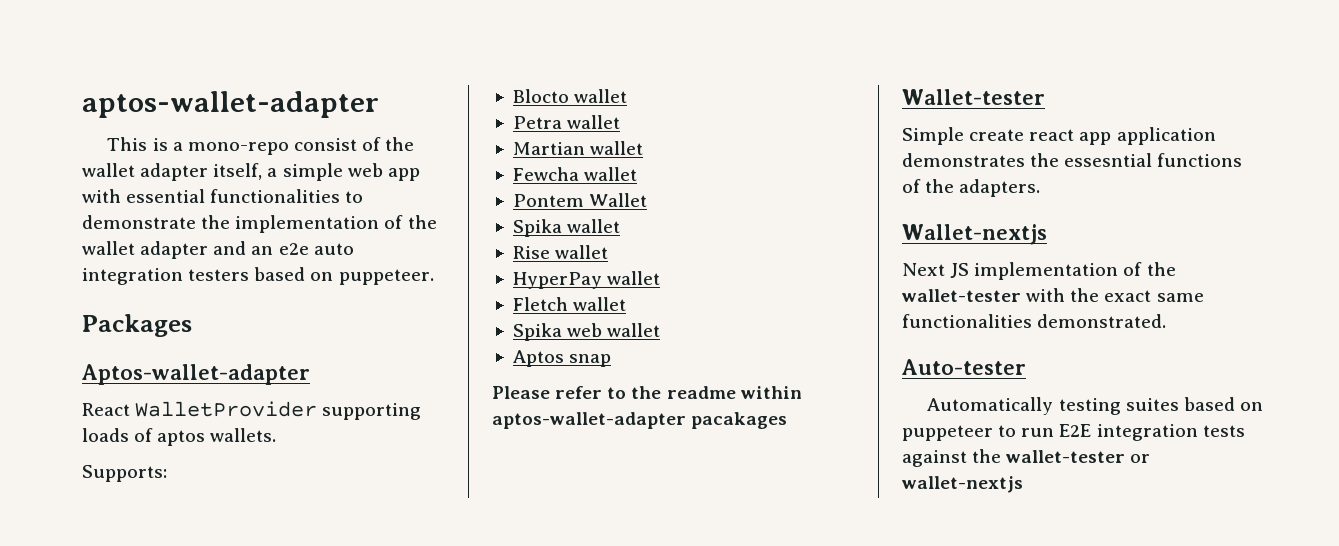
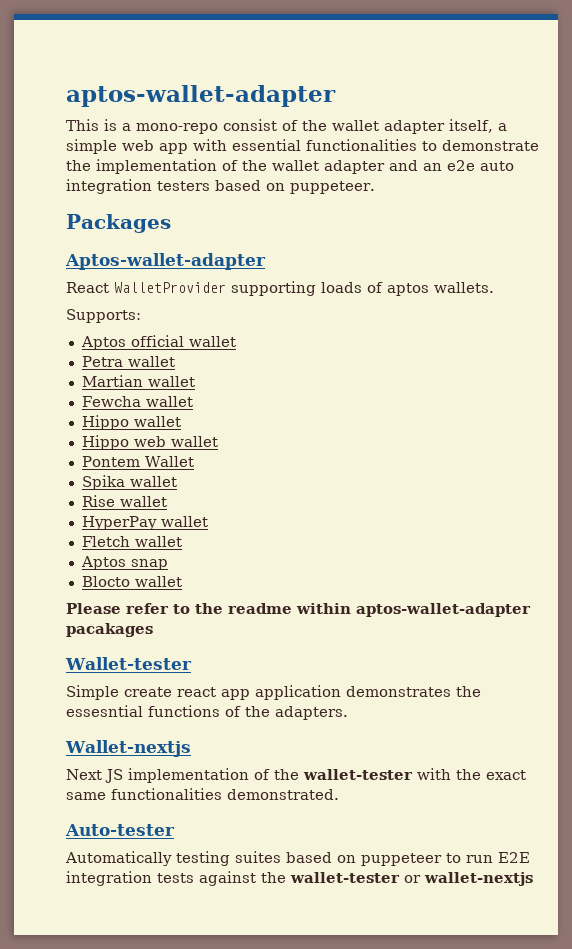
- Blocto wallet
+ Aptos official wallet
+ Hippo wallet
+ Hippo web wallet
- Spika web wallet
+ Blocto wallet

